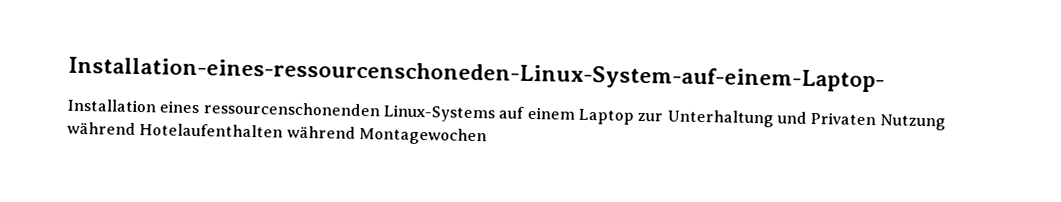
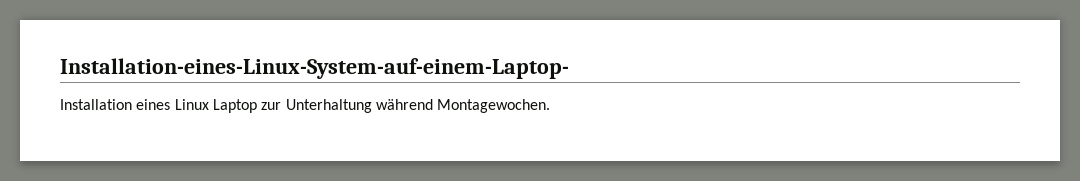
- Installation-eines-ressourcenschoneden-Linux-System-auf-einem-Laptop-
+ Installation-eines-Linux-System-auf-einem-Laptop-
- Installation eines ressourcenschonenden Linux-Systems auf einem Laptop zur Unterhaltung und Privaten Nutzung während Hotelaufenthalten während Montagewochen
+ Installation eines Linux Laptop zur Unterhaltung während Montagewochen.

